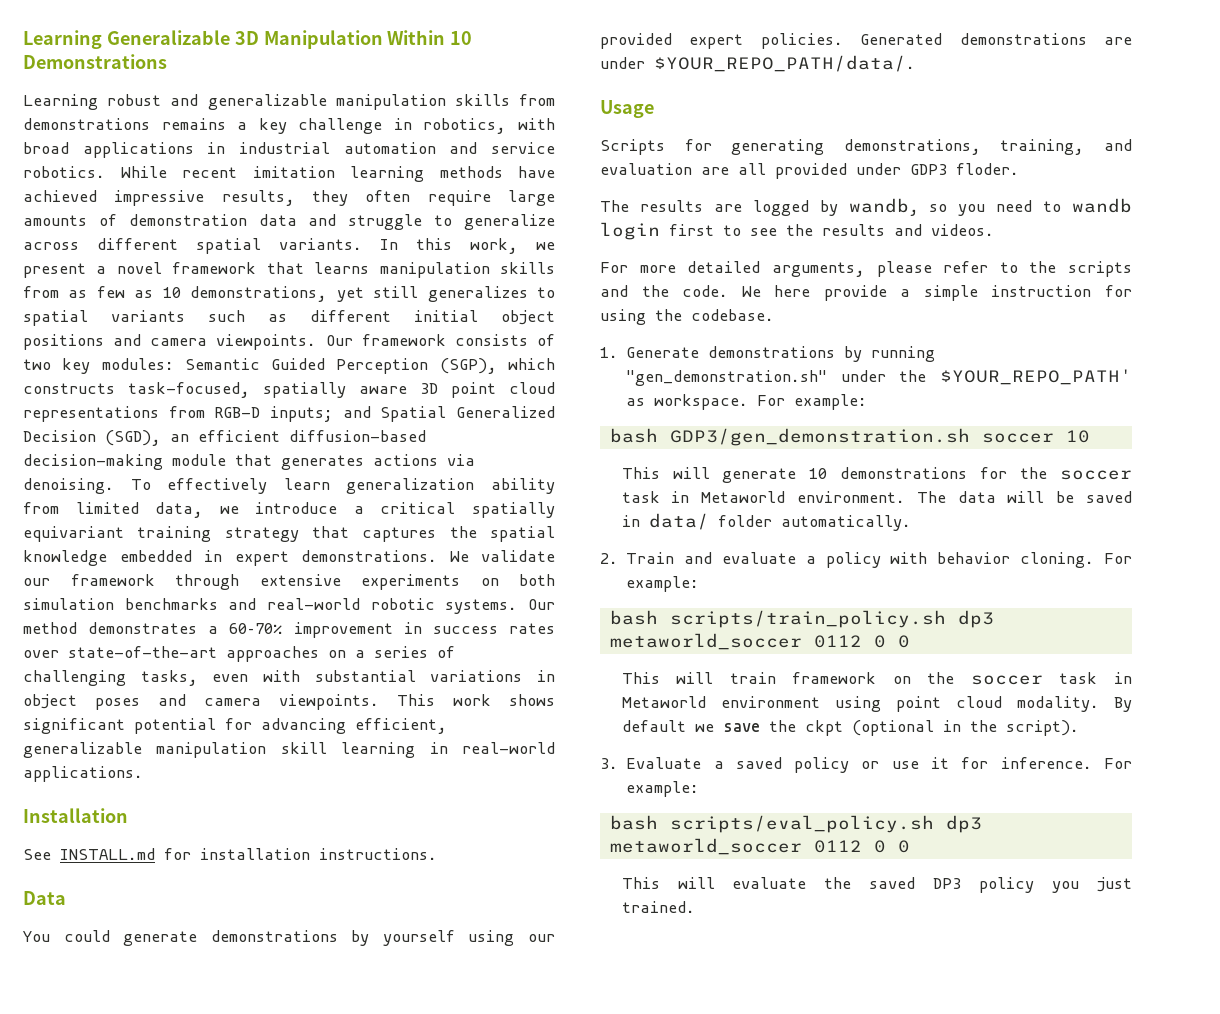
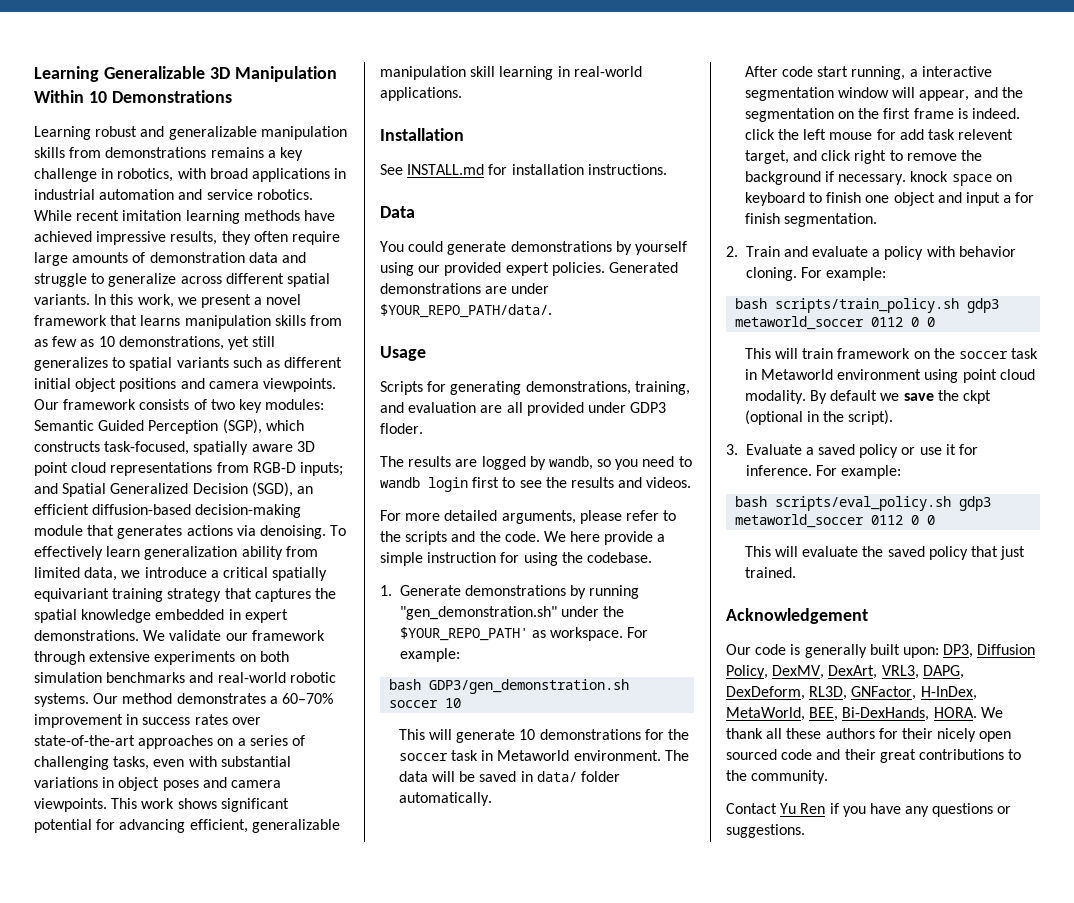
+ After code start running, a interactive segmentation window will appear, and the segmentation on the first frame is indeed. click the left mouse for add task relevent target, and click right to remove the background if necessary. knock space on keyboard to finish one object and input a for finish segmentation.
- bash scripts/train_policy.sh dp3 metaworld_soccer 0112 0 0
+ bash scripts/train_policy.sh gdp3 metaworld_soccer 0112 0 0
- bash scripts/eval_policy.sh dp3 metaworld_soccer 0112 0 0
+ bash scripts/eval_policy.sh gdp3 metaworld_soccer 0112 0 0
- This will evaluate the saved DP3 policy you just trained.
+ This will evaluate the saved policy that just trained.
+ Acknowledgement
+ Our code is generally built upon: DP3, Diffusion Policy, DexMV, DexArt, VRL3, DAPG, DexDeform, RL3D, GNFactor, H-InDex, MetaWorld, BEE, Bi-DexHands, HORA. We thank all these authors for their nicely open sourced code and their great contributions to the community.
+ Contact Yu Ren if you have any questions or suggestions.

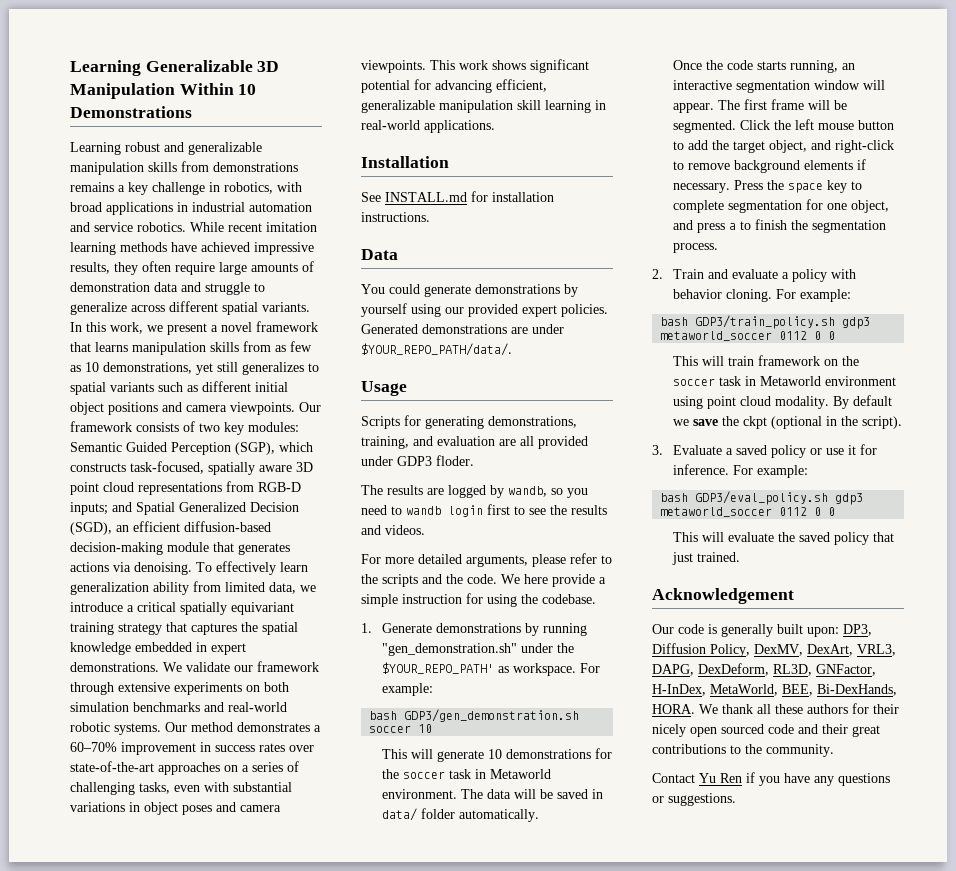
- After code start running, a interactive segmentation window will appear, and the segmentation on the first frame is indeed. click the left mouse for add task relevent target, and click right to remove the background if necessary. knock space on keyboard to finish one object and input a for finish segmentation.
+ Once the code starts running, an interactive segmentation window will appear. The first frame will be segmented. Click the left mouse button to add the target object, and right-click to remove background elements if necessary. Press the space key to complete segmentation for one object, and press a to finish the segmentation process.
- bash scripts/train_policy.sh gdp3 metaworld_soccer 0112 0 0
+ bash GDP3/train_policy.sh gdp3 metaworld_soccer 0112 0 0
- bash scripts/eval_policy.sh gdp3 metaworld_soccer 0112 0 0
+ bash GDP3/eval_policy.sh gdp3 metaworld_soccer 0112 0 0

